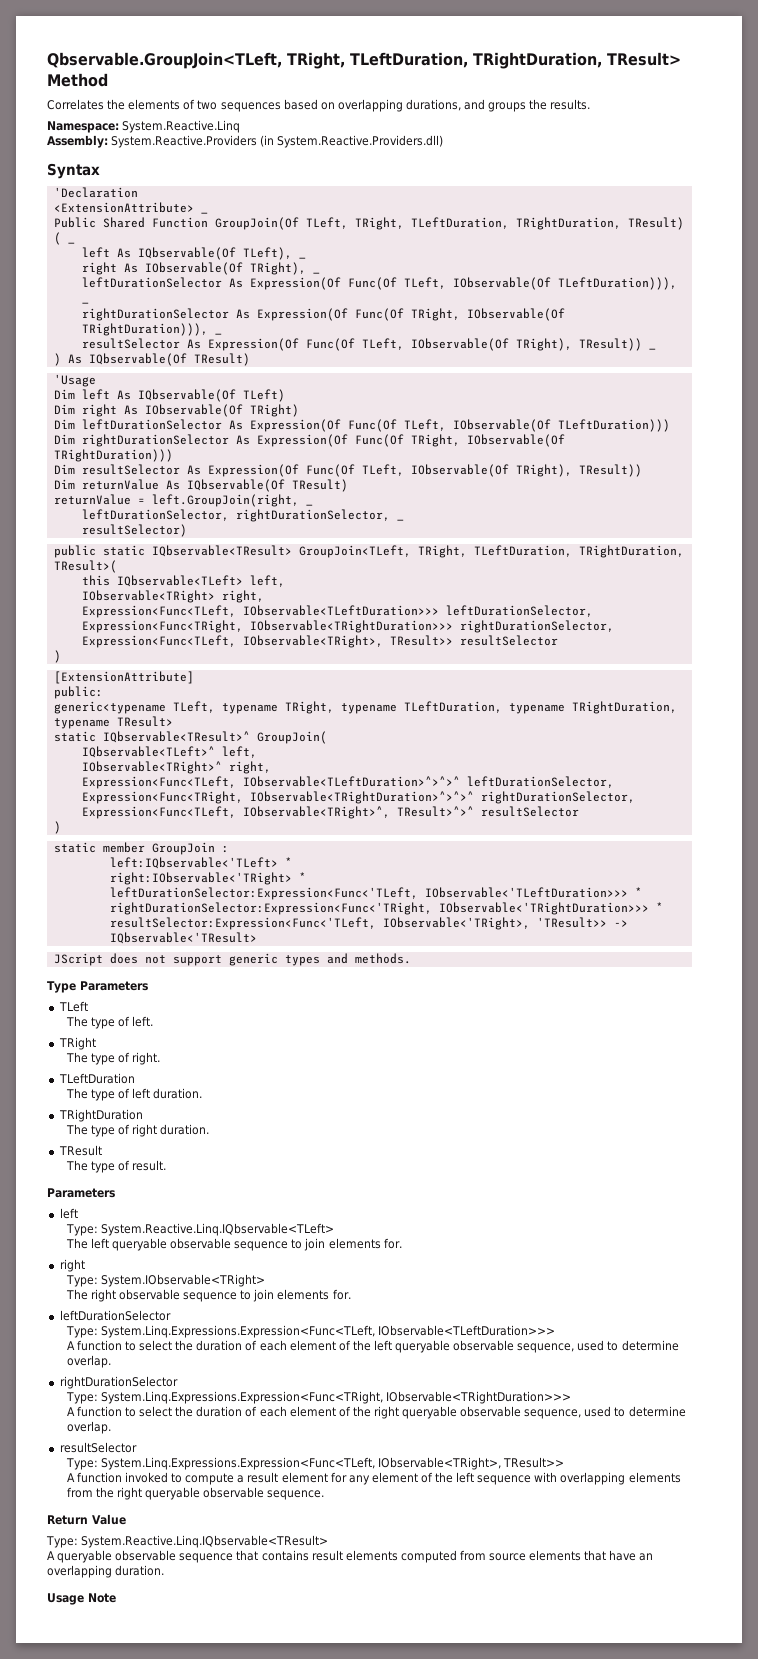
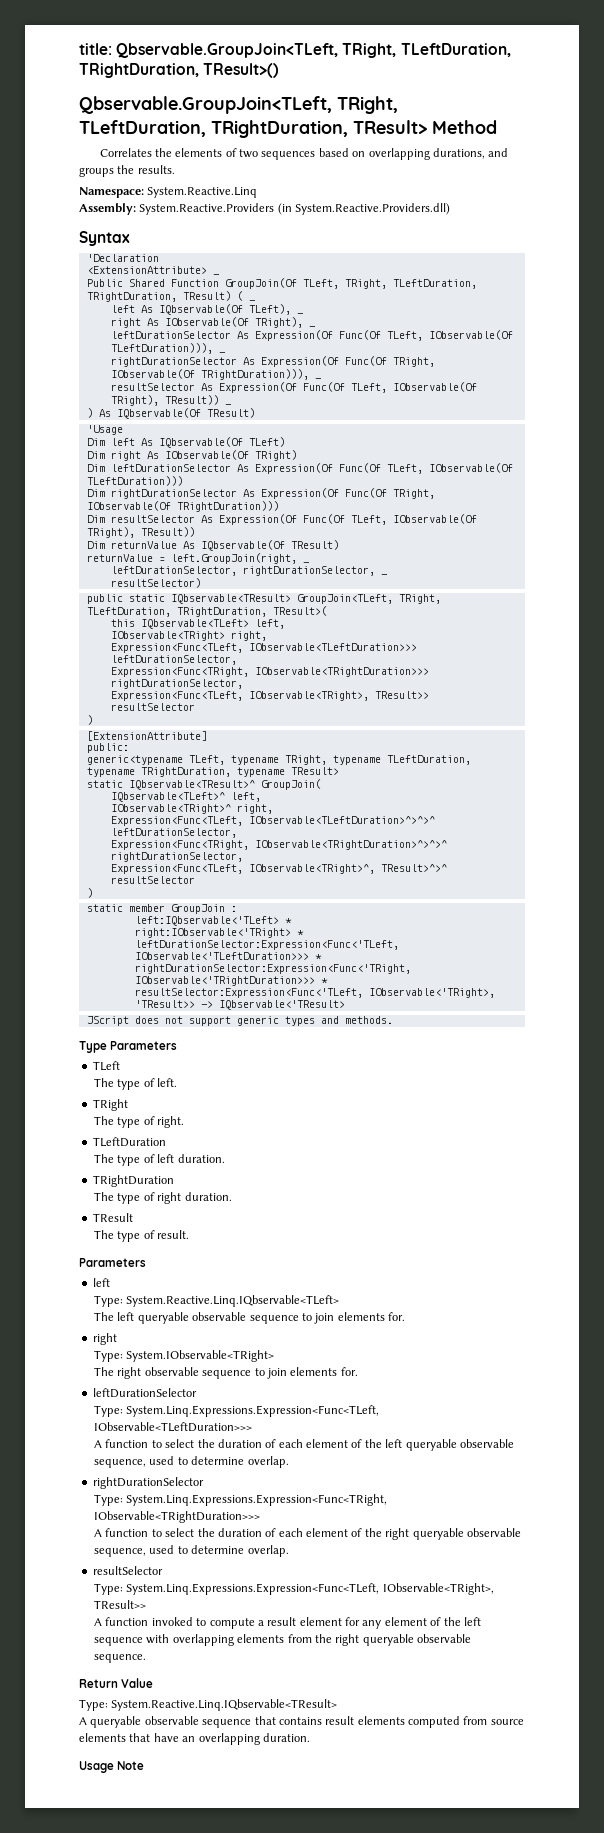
+ title: Qbservable.GroupJoin<TLeft, TRight, TLeftDuration, TRightDuration, TResult>()

